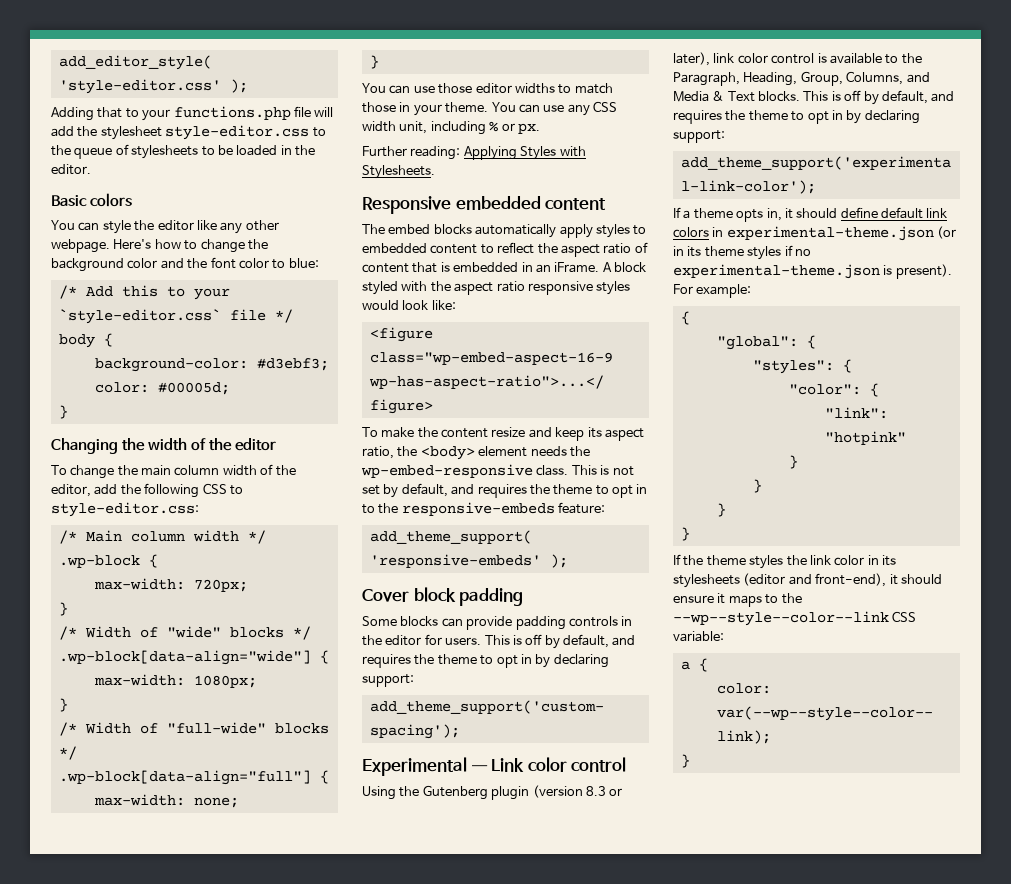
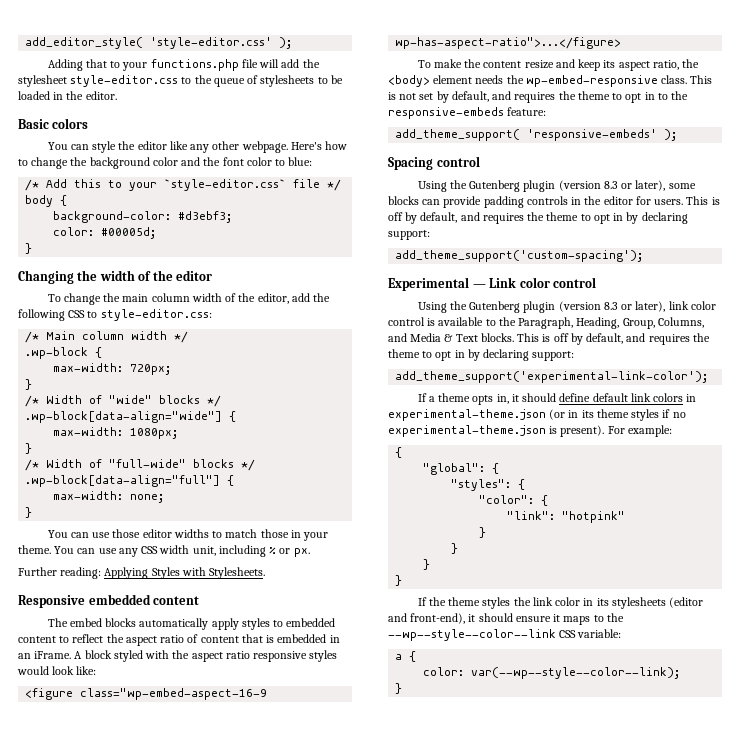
- Cover block padding
- Some blocks can provide padding controls in the editor for users.
+ Spacing control
+ Using the Gutenberg plugin (version 8.3 or later), some blocks can provide padding controls in the editor for users.

